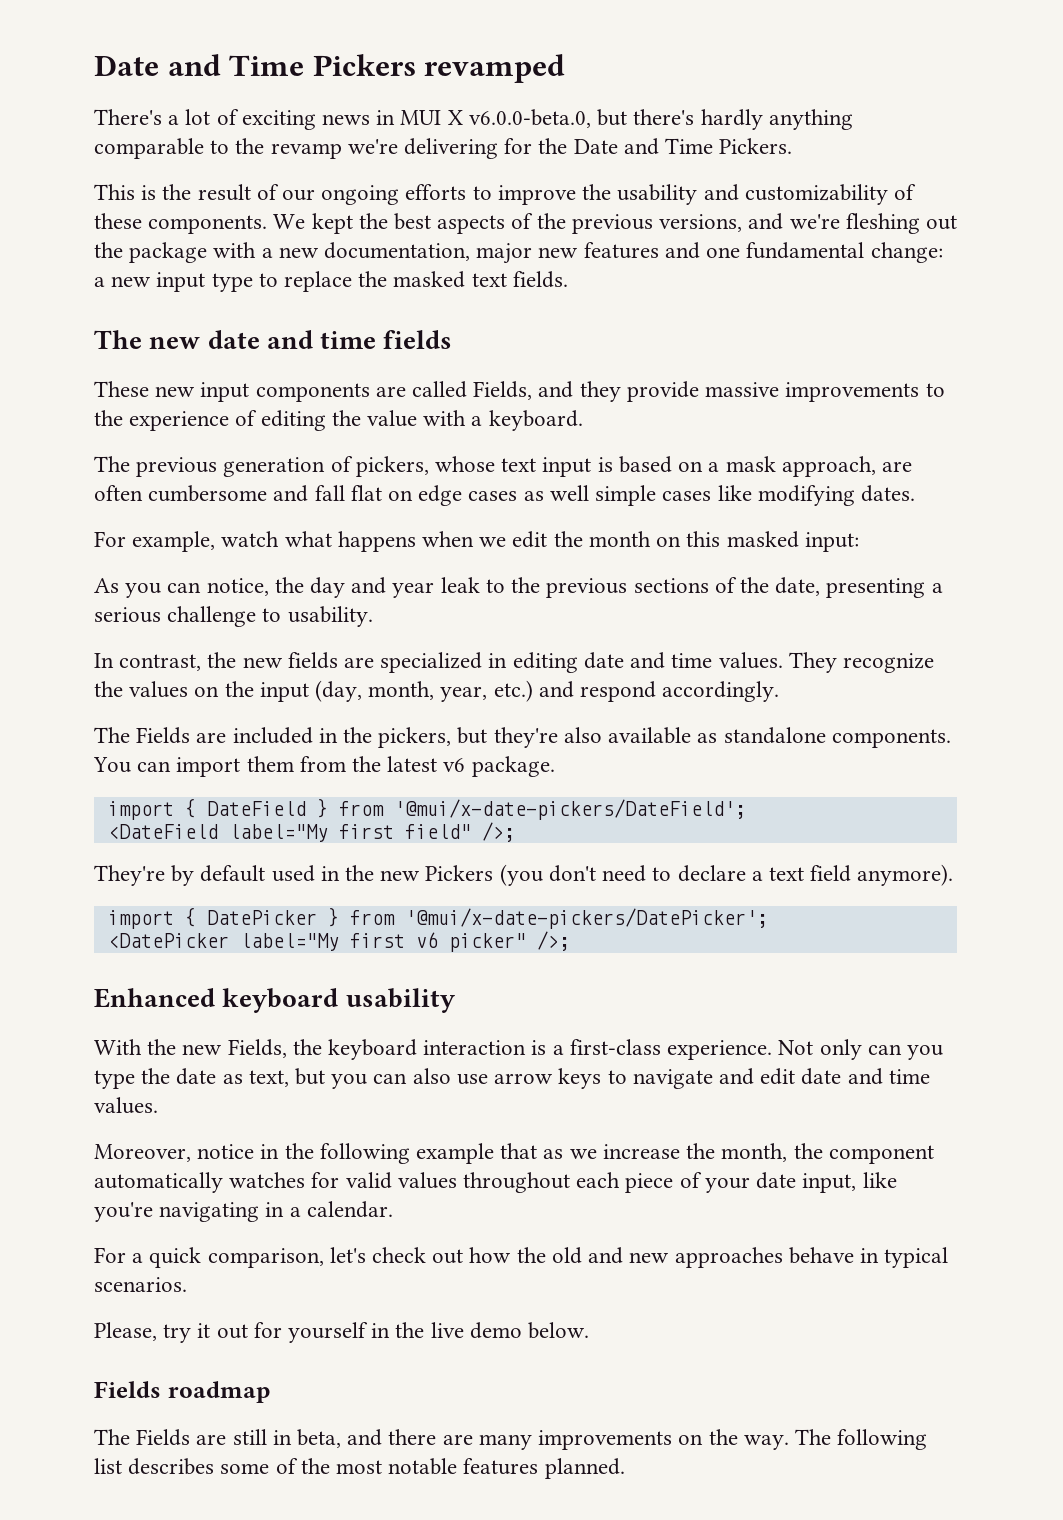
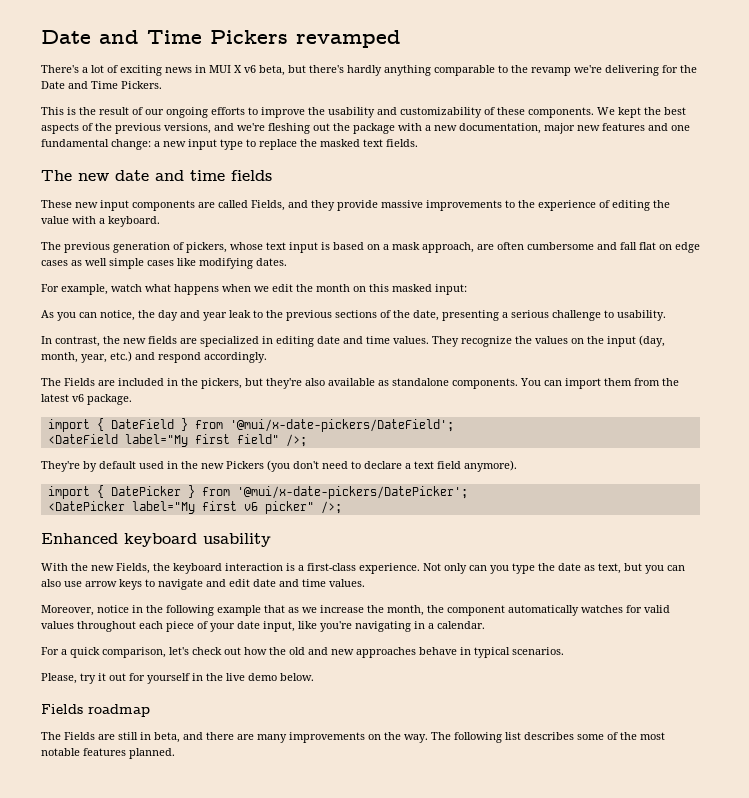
- There's a lot of exciting news in MUI X v6.0.0-beta.0, but there's hardly anything comparable to the revamp we're delivering for the Date and Time Pickers.
+ There's a lot of exciting news in MUI X v6 beta, but there's hardly anything comparable to the revamp we're delivering for the Date and Time Pickers.

